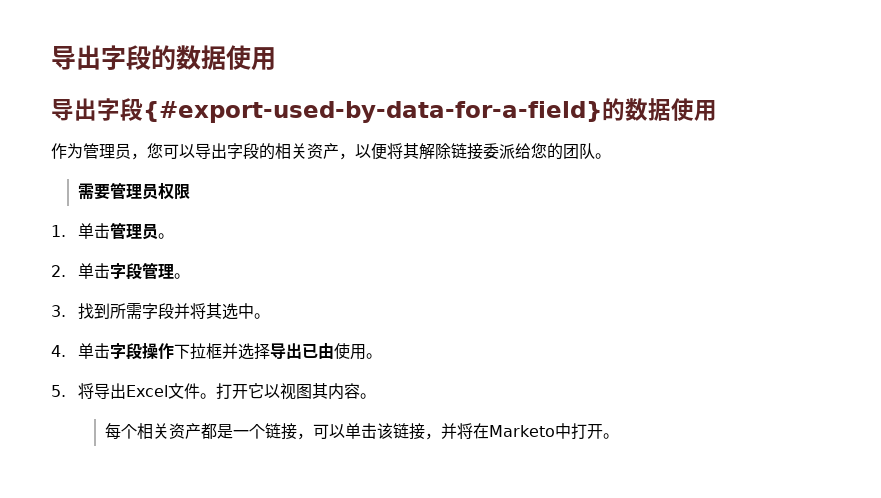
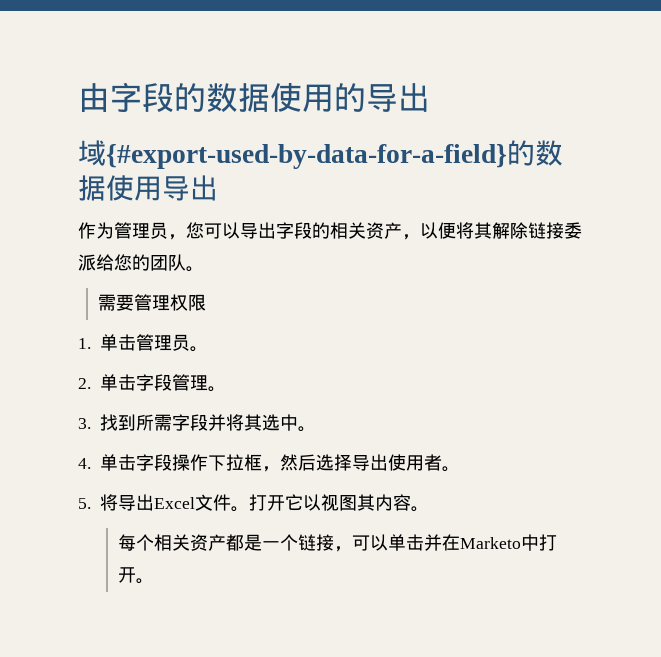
- 导出字段的数据使用
- 导出字段{#export-used-by-data-for-a-field}的数据使用
+ 由字段的数据使用的导出
+ 域{#export-used-by-data-for-a-field}的数据使用导出
- 需要管理员权限
+ 需要管理权限
- 4.单击字段操作下拉框并选择导出已由使用。
+ 4.单击字段操作下拉框，然后选择导出使用者。
- 每个相关资产都是一个链接，可以单击该链接，并将在Marketo中打开。
+ 每个相关资产都是一个链接，可以单击并在Marketo中打开。

